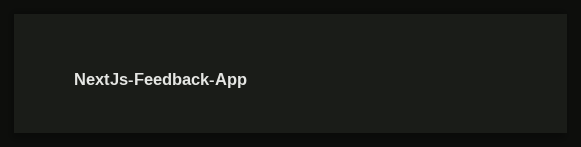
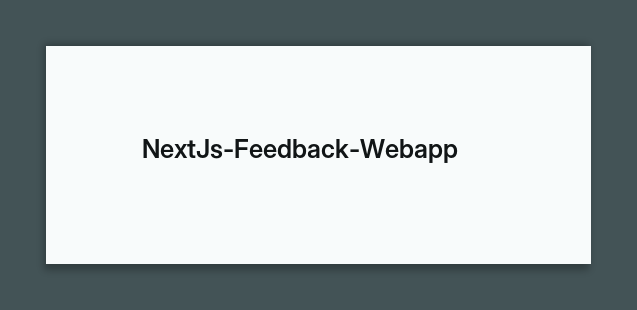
- NextJs-Feedback-App
+ NextJs-Feedback-Webapp

